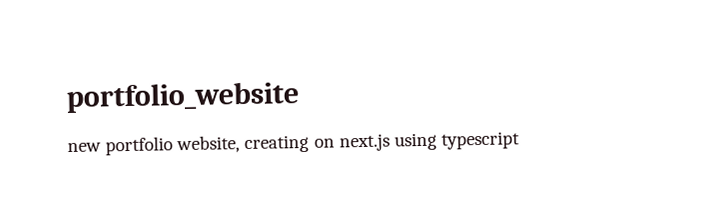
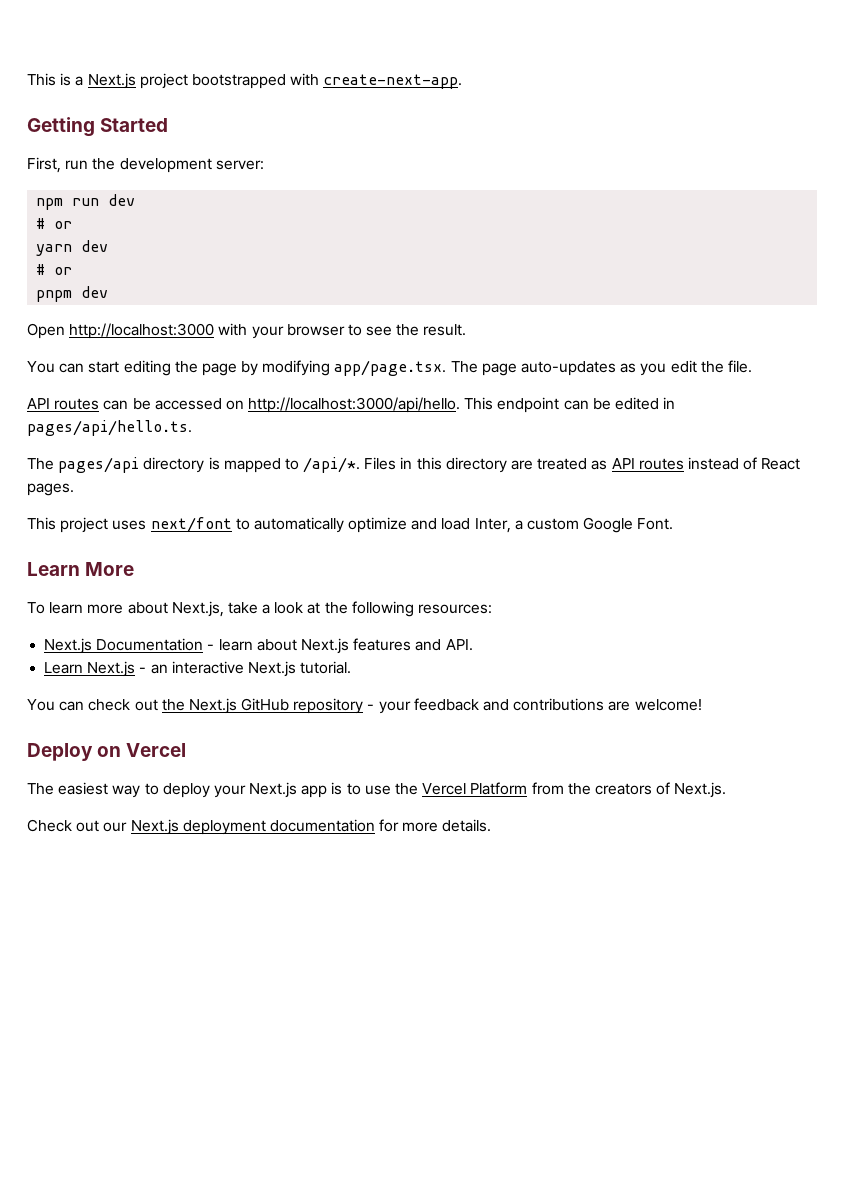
- portfolio_website
- new portfolio website, creating on next.js using typescript
+ This is a Next.js project bootstrapped with create-next-app.
+ Getting Started
+ First, run the development server:
+ npm run dev
+ # or
+ yarn dev
+ # or
+ pnpm dev
+ Open http://localhost:3000 with your browser to see the result.
+ You can start editing the page by modifying app/page.tsx. The page auto-updates as you edit the file.
+ API routes can be accessed on http://localhost:3000/api/hello. This endpoint can be edited in pages/api/hello.ts.
+ The pages/api directory is mapped to /api/*. Files in this directory are treated as API routes instead of React pages.
+ This project uses next/font to automatically optimize and load Inter, a custom Google Font.
+ Learn More
+ To learn more about Next.js, take a look at the following resources:
+ Next.js Documentation - learn about Next.js features and API.
+ Learn Next.js - an interactive Next.js tutorial.
+ You can check out the Next.js GitHub repository - your feedback and contributions are welcome!
+ Deploy on Vercel
+ The easiest way to deploy your Next.js app is to use the Vercel Platform from the creators of Next.js.
+ Check out our Next.js deployment documentation for more details.

